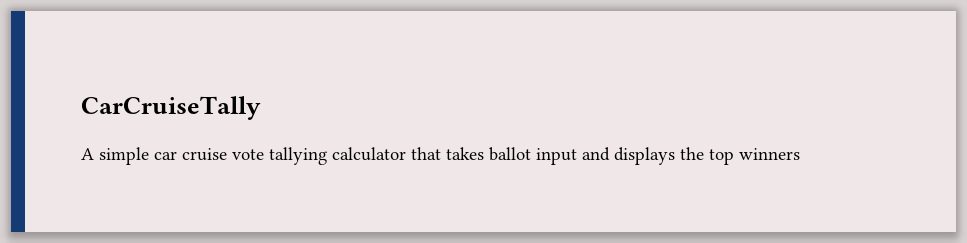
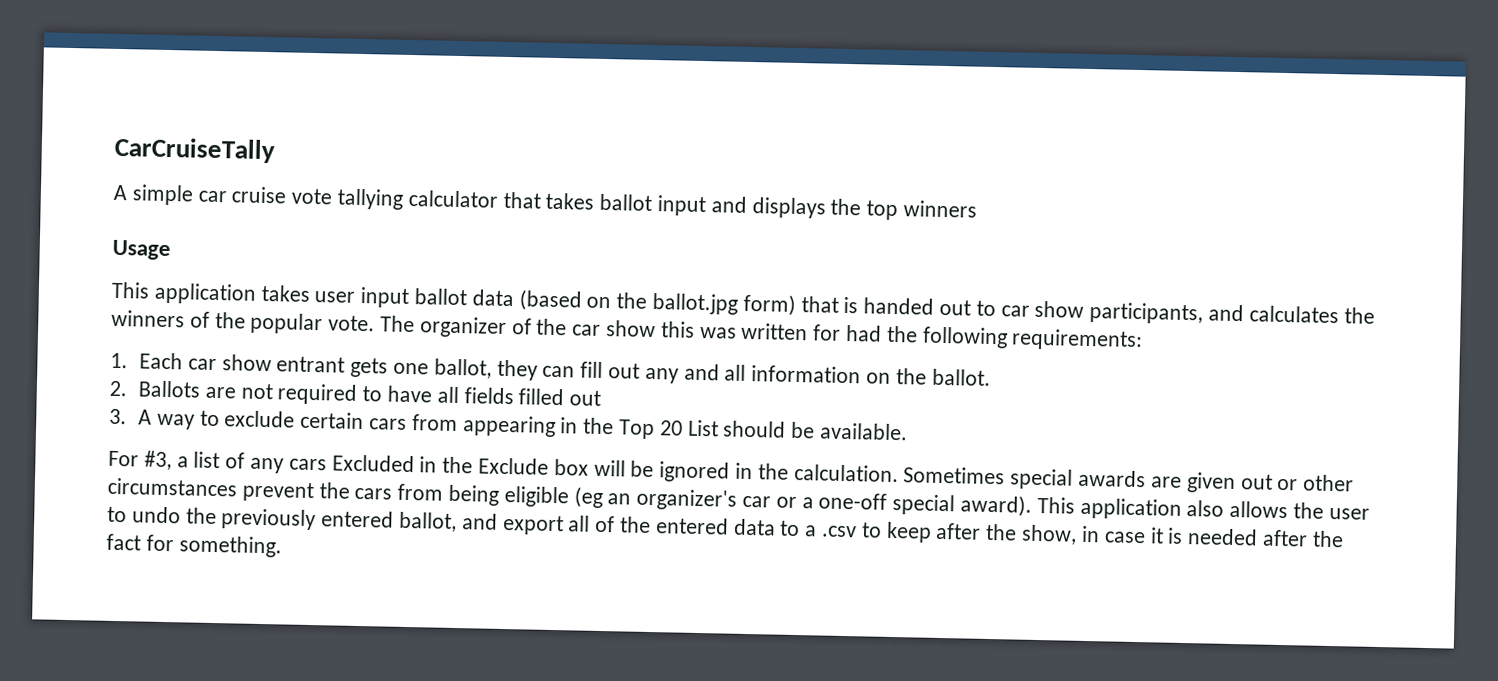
+ Usage
+ This application takes user input ballot data (based on the ballot.jpg form) that is handed out to car show participants, and calculates the winners of the popular vote. The organizer of the car show this was written for had the following requirements:
+ 1. Each car show entrant gets one ballot, they can fill out any and all information on the ballot.
+ 2. Ballots are not required to have all fields filled out
+ 3. A way to exclude certain cars from appearing in the Top 20 List should be available.
+ For #3, a list of any cars Excluded in the Exclude box will be ignored in the calculation. Sometimes special awards are given out or other circumstances prevent the cars from being eligible (eg an organizer's car or a one-off special award). This application also allows the user to undo the previously entered ballot, and export all of the entered data to a .csv to keep after the show, in case it is needed after the fact for something.

